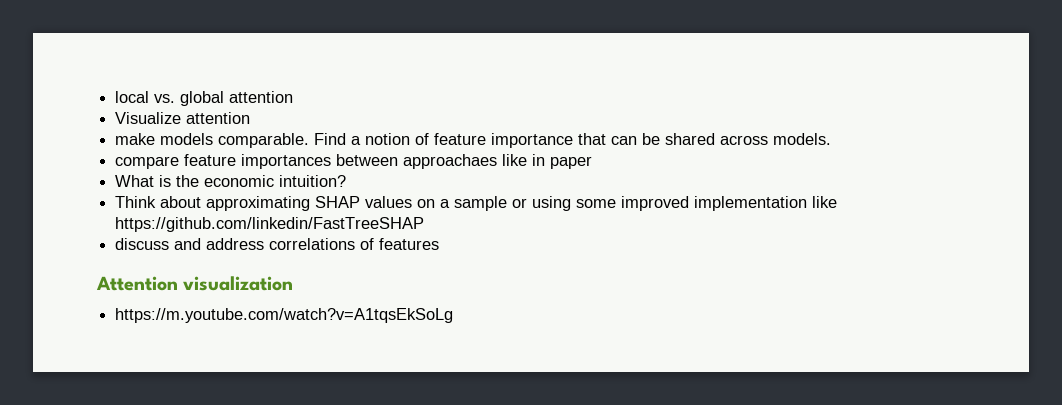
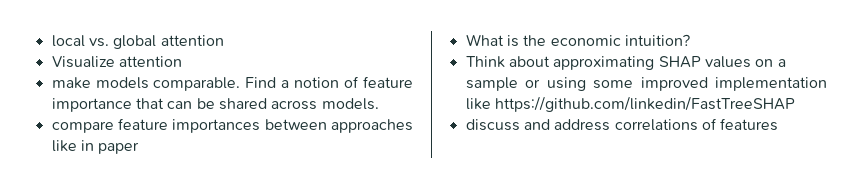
- compare feature importances between approachaes like in paper
+ compare feature importances between approaches like in paper
- Attention visualization
- https://m.youtube.com/watch?v=A1tqsEkSoLg

